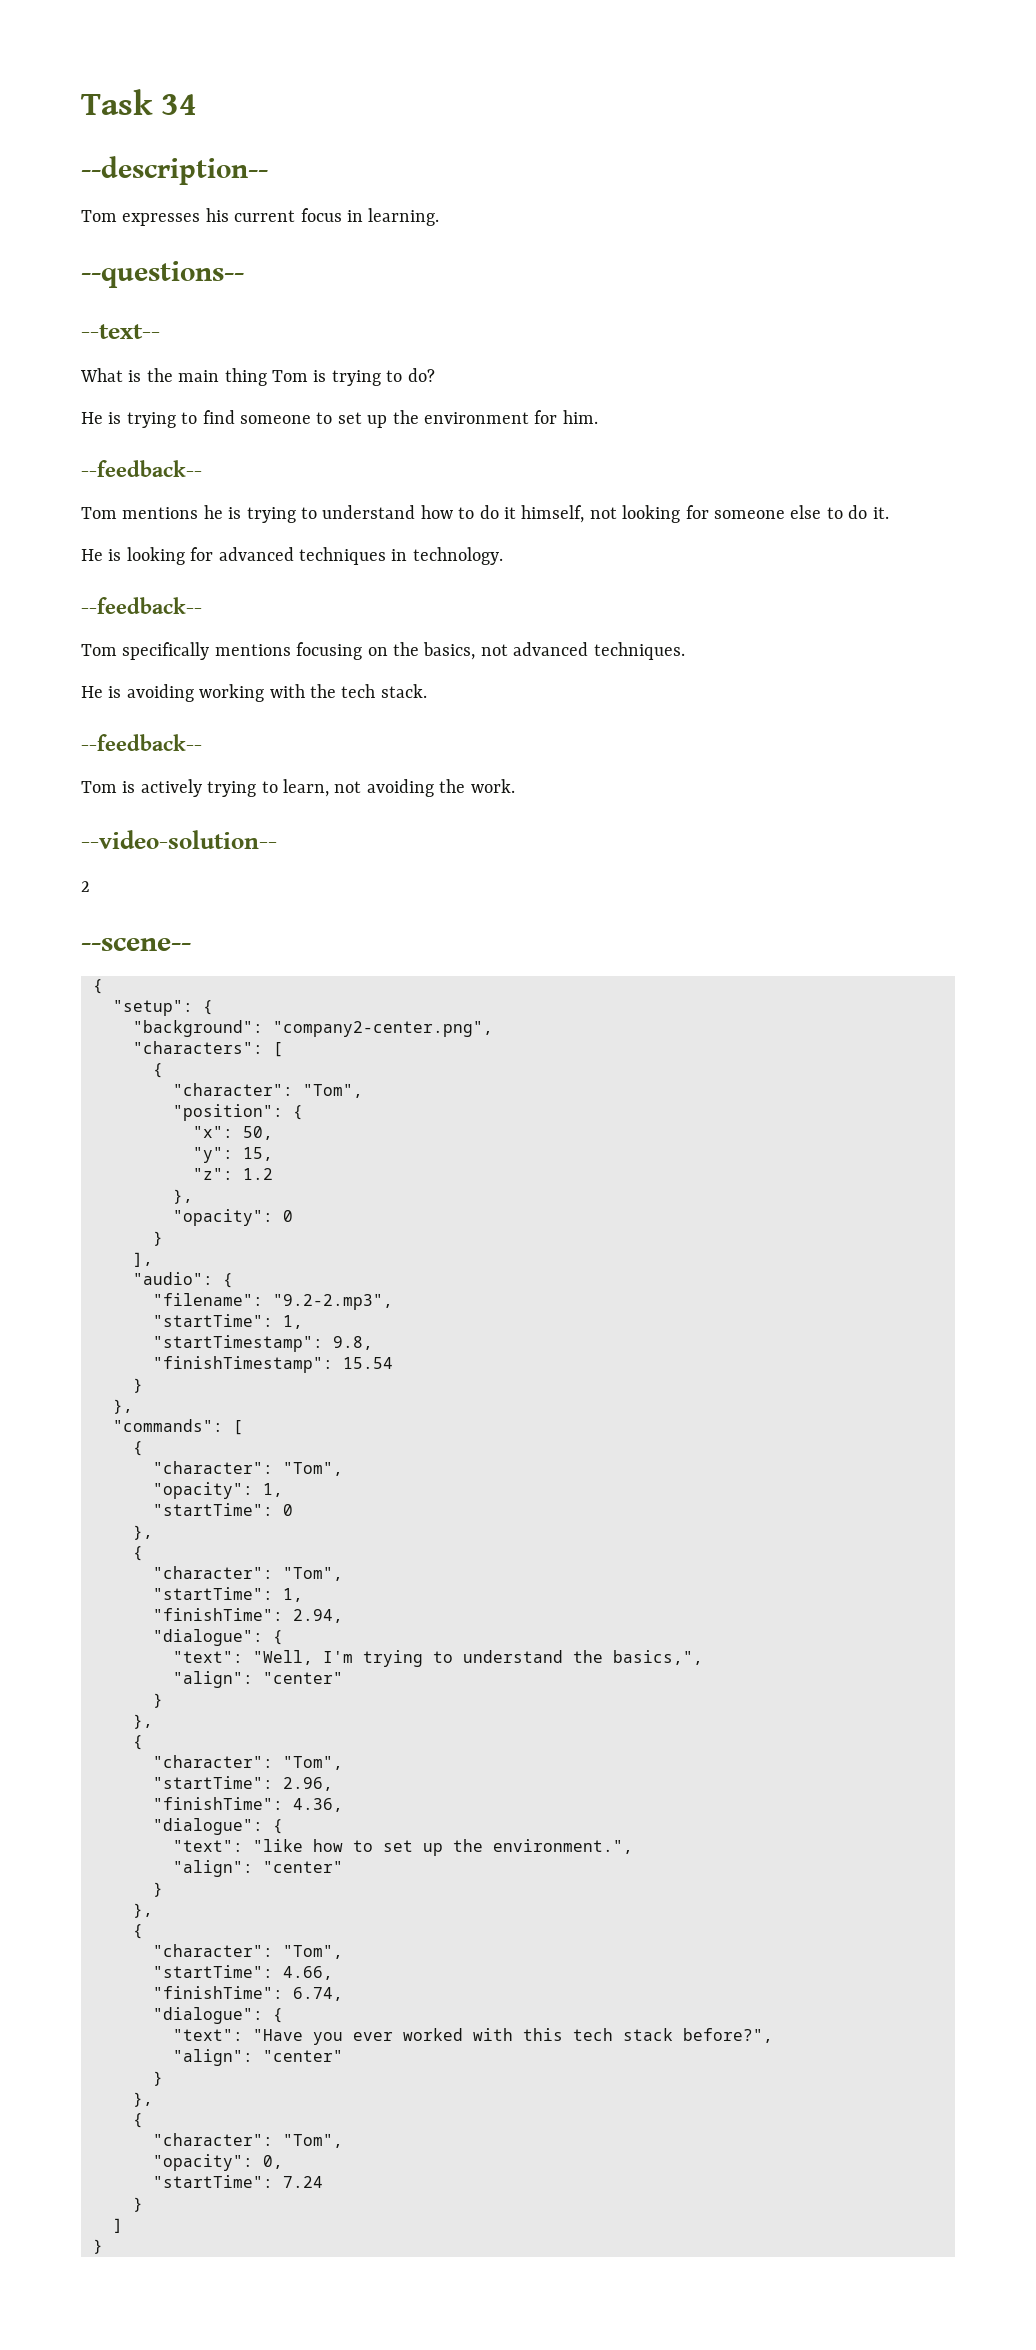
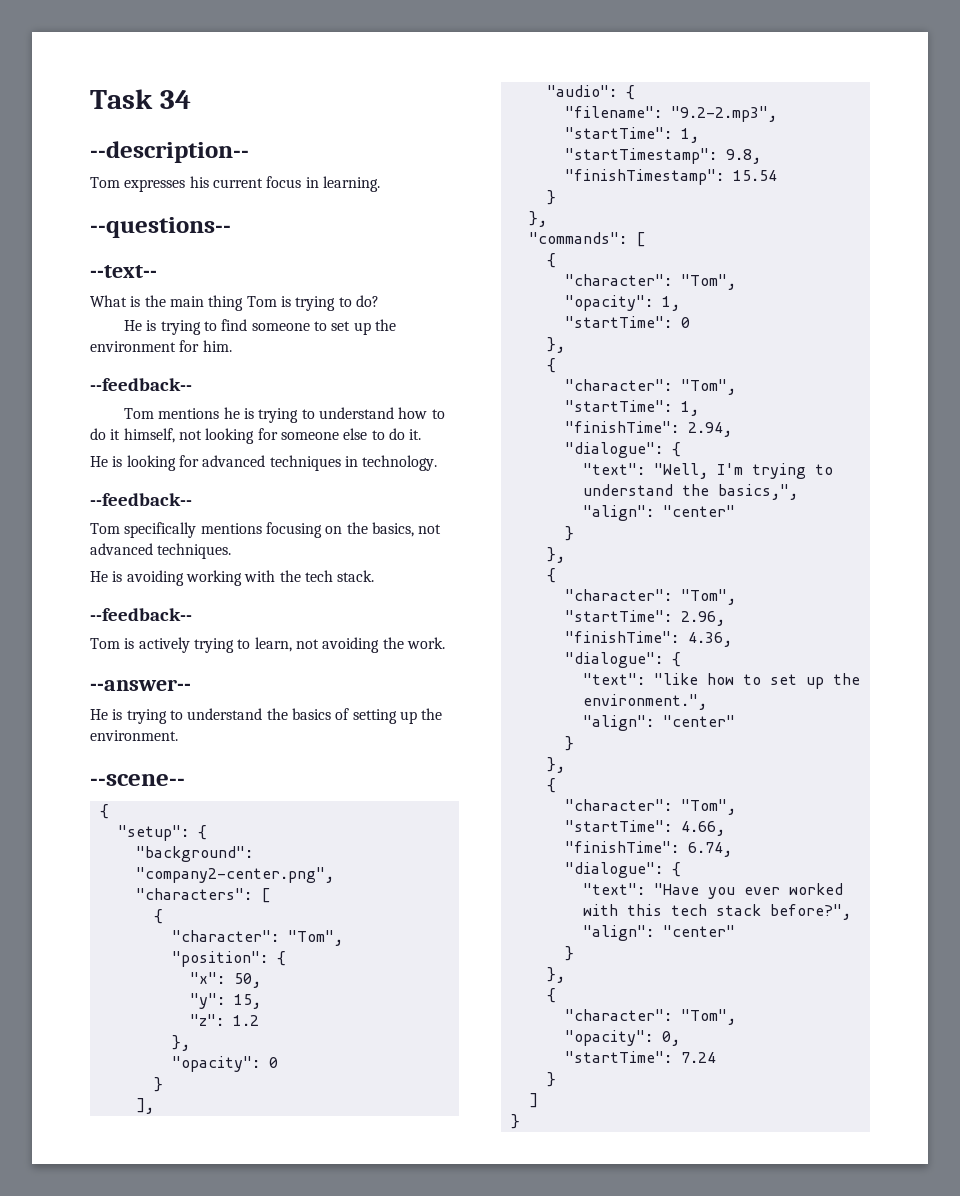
- --video-solution--
- 2
+ --answer--
+ He is trying to understand the basics of setting up the environment.

